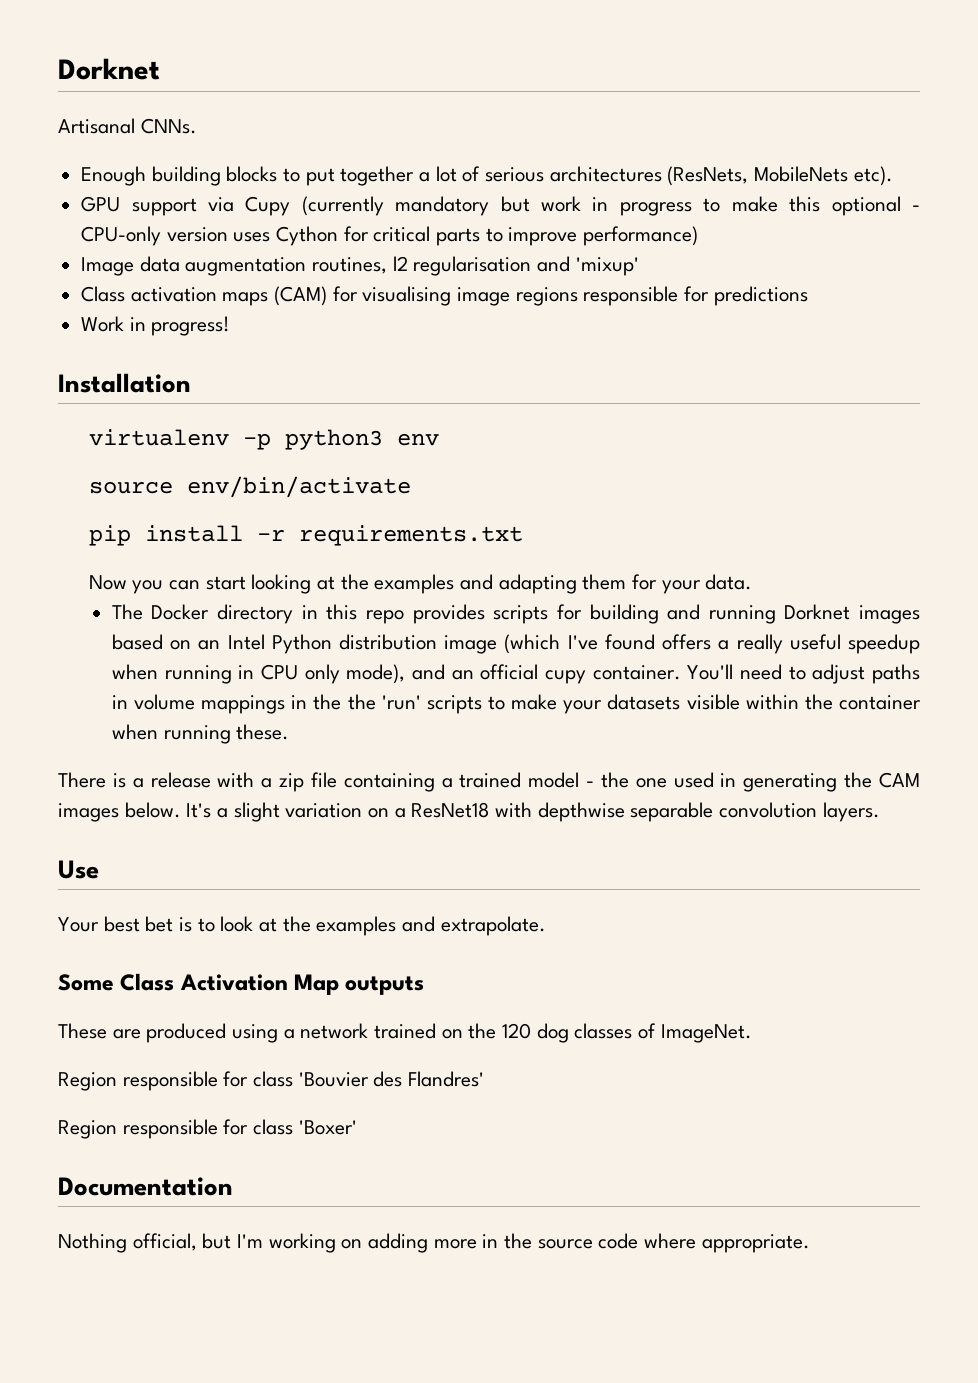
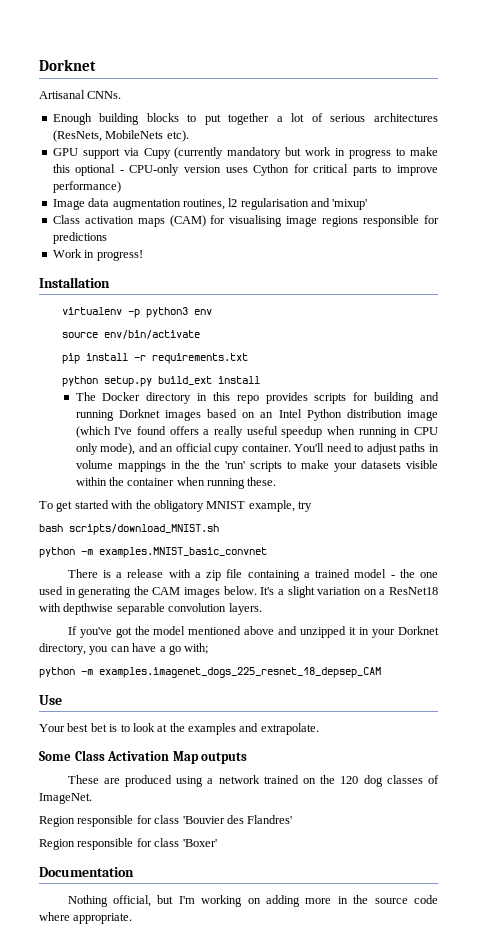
- Now you can start looking at the examples and adapting them for your data.
+ python setup.py build_ext install
+ To get started with the obligatory MNIST example, try
+ bash scripts/download_MNIST.sh
+ python -m examples.MNIST_basic_convnet
+ If you've got the model mentioned above and unzipped it in your Dorknet directory, you can have a go with;
+ python -m examples.imagenet_dogs_225_resnet_18_depsep_CAM

